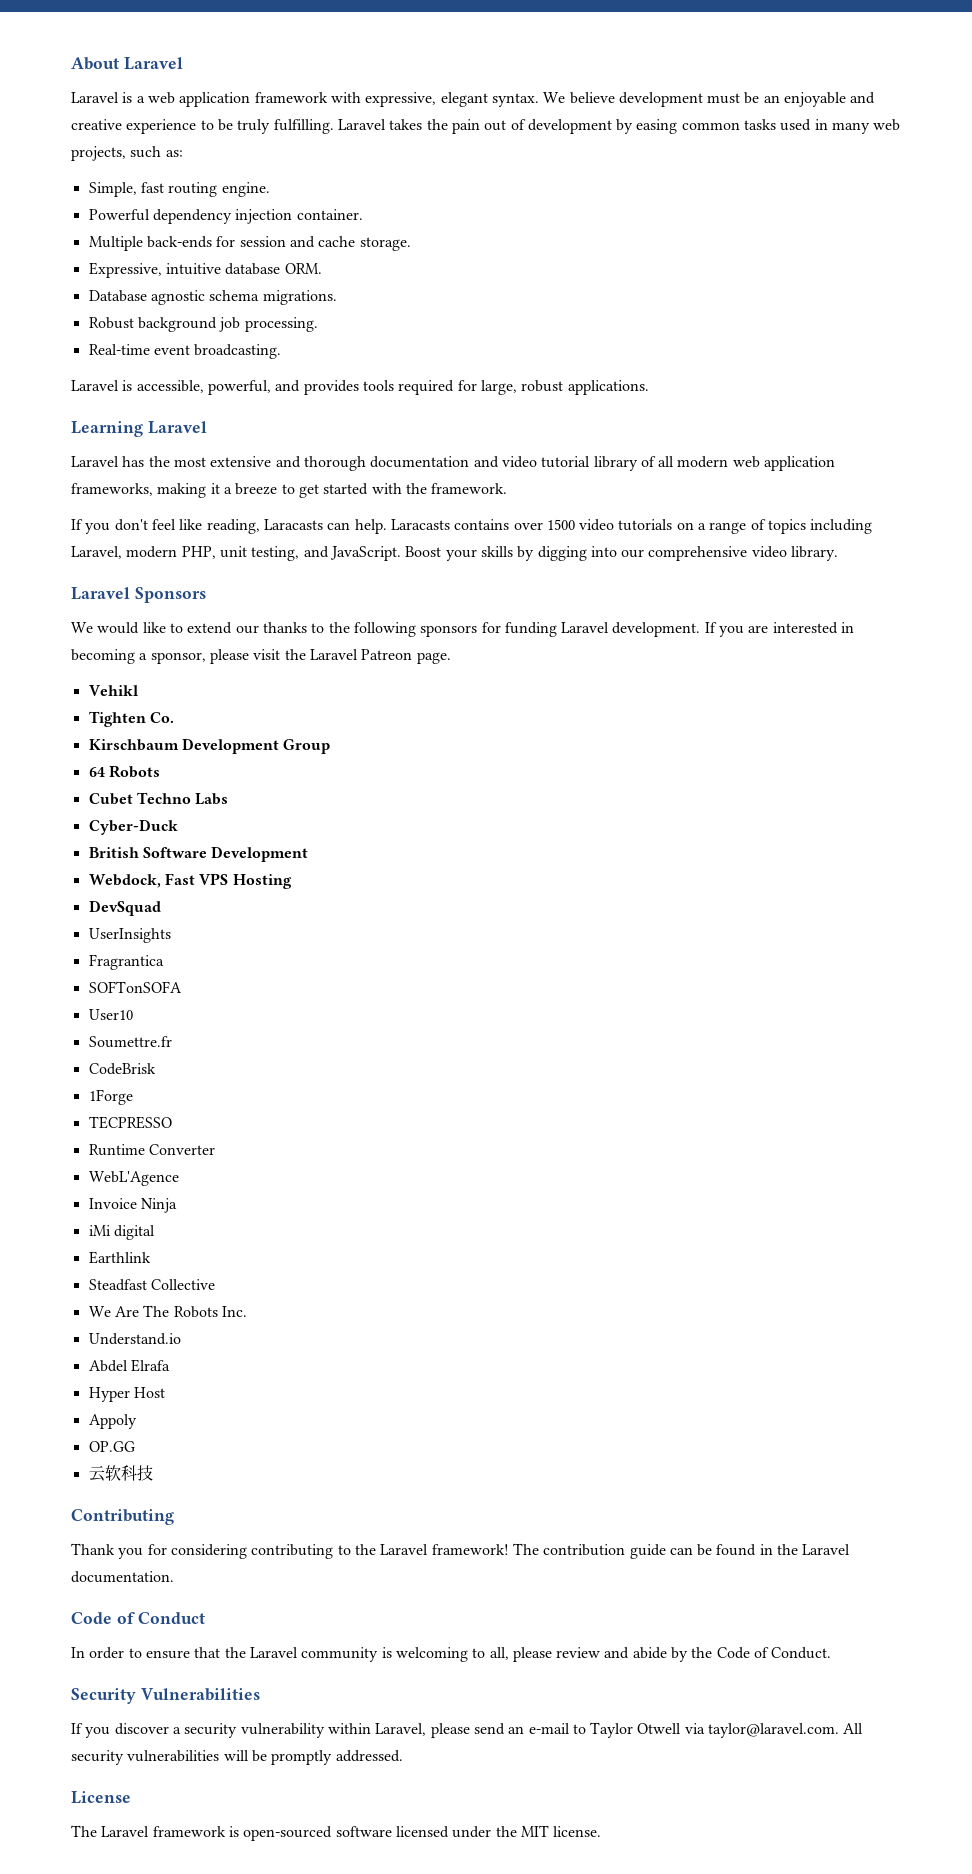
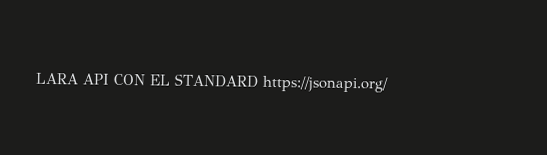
- About Laravel
- Laravel is a web application framework with expressive, elegant syntax. We believe development must be an enjoyable and creative experience to be truly fulfilling. Laravel takes the pain out of development by easing common tasks used in many web projects, such as:
- Simple, fast routing engine.
- Powerful dependency injection container.
- Multiple back-ends for session and cache storage.
- Expressive, intuitive database ORM.
- Database agnostic schema migrations.
- Robust background job processing.
- Real-time event broadcasting.
- Laravel is accessible, powerful, and provides tools required for large, robust applications.
- Learning Laravel
- Laravel has the most extensive and thorough documentation and video tutorial library of all modern web application frameworks, making it a breeze to get started with the framework.
- If you don't feel like reading, Laracasts can help. Laracasts contains over 1500 video tutorials on a range of topics including Laravel, modern PHP, unit testing, and JavaScript. Boost your skills by digging into our comprehensive video library.
- Laravel Sponsors
- We would like to extend our thanks to the following sponsors for funding Laravel development. If you are interested in becoming a sponsor, please visit the Laravel Patreon page.
- Vehikl
- Tighten Co.
- Kirschbaum Development Group
- 64 Robots
- Cubet Techno Labs
- Cyber-Duck
- British Software Development
- Webdock, Fast VPS Hosting
- DevSquad
- UserInsights
- Fragrantica
- SOFTonSOFA
- User10
- Soumettre.fr
- CodeBrisk
- 1Forge
- TECPRESSO
- Runtime Converter
- WebL'Agence
- Invoice Ninja
- iMi digital
- Earthlink
- Steadfast Collective
- We Are The Robots Inc.
- Understand.io
- Abdel Elrafa
- Hyper Host
- Appoly
- OP.GG
- 云软科技
- Contributing
- Thank you for considering contributing to the Laravel framework! The contribution guide can be found in the Laravel documentation.
- Code of Conduct
- In order to ensure that the Laravel community is welcoming to all, please review and abide by the Code of Conduct.
- Security Vulnerabilities
- If you discover a security vulnerability within Laravel, please send an e-mail to Taylor Otwell via taylor@laravel.com. All security vulnerabilities will be promptly addressed.
- License
- The Laravel framework is open-sourced software licensed under the MIT license.
+ LARA API CON EL STANDARD https://jsonapi.org/

